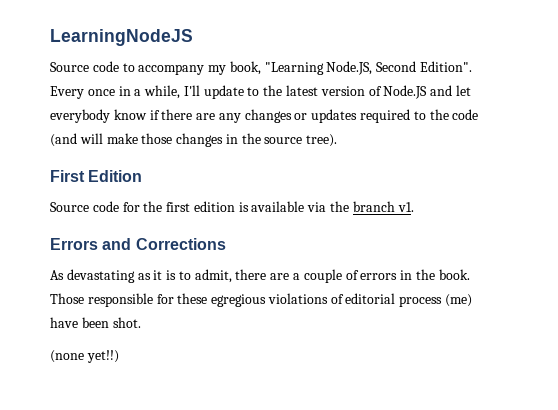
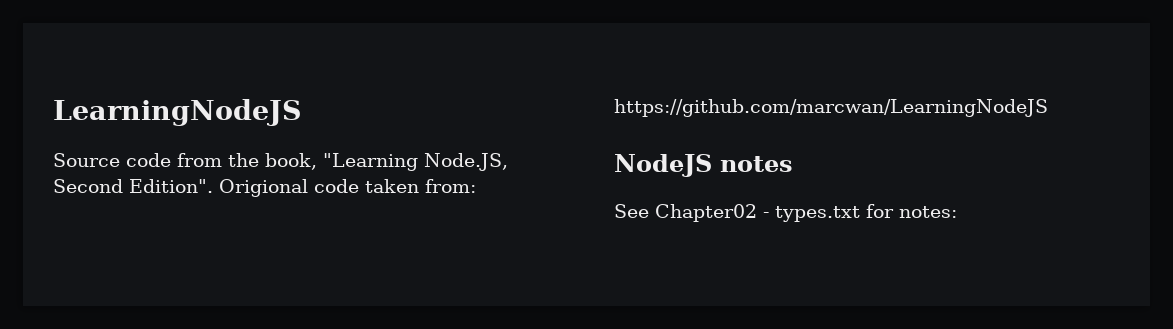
- Source code to accompany my book, "Learning Node.JS, Second Edition".
+ Source code from the book, "Learning Node.JS, Second Edition".
- Every once in a while, I'll update to the latest version of Node.JS and let everybody know if there are any changes or updates required to the code (and will make those changes in the source tree).
- First Edition
- Source code for the first edition is available via the branch v1.
- Errors and Corrections
- As devastating as it is to admit, there are a couple of errors in the book. Those responsible for these egregious violations of editorial process (me) have been shot.
- (none yet!!)
+ Origional code taken from: https://github.com/marcwan/LearningNodeJS
+ NodeJS notes
+ See Chapter02 - types.txt for notes:

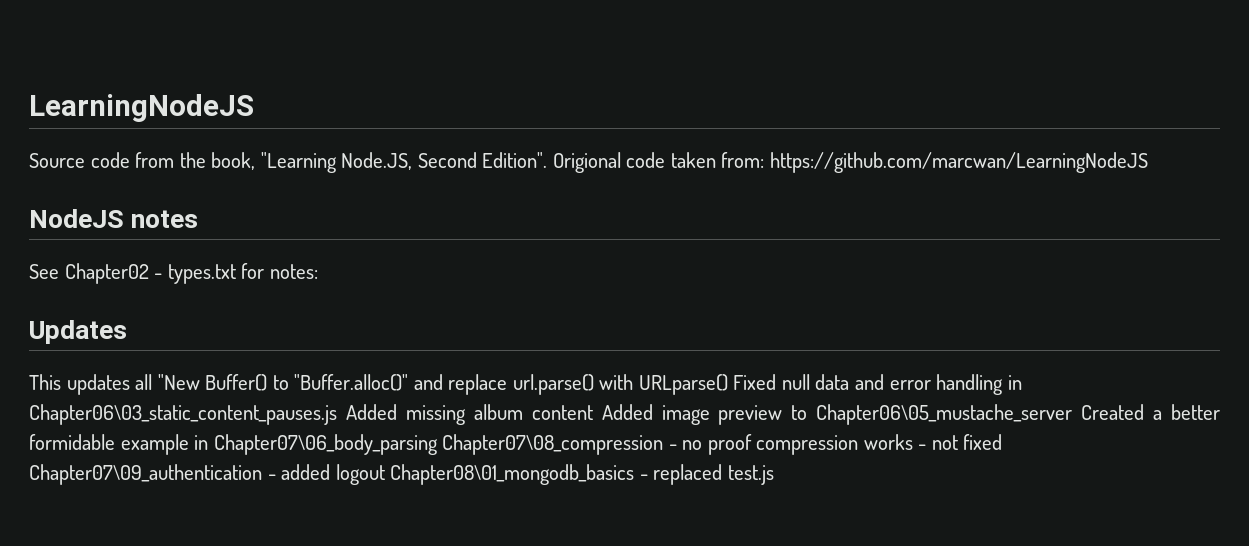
+ Updates
+ This updates all "New Buffer() to "Buffer.alloc()" and replace url.parse() with URLparse() Fixed null data and error handling in Chapter06\03_static_content_pauses.js Added missing album content Added image preview to Chapter06\05_mustache_server Created a better formidable example in Chapter07\06_body_parsing Chapter07\08_compression - no proof compression works - not fixed Chapter07\09_authentication - added logout Chapter08\01_mongodb_basics - replaced test.js

